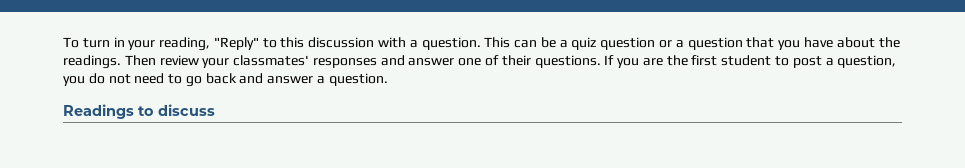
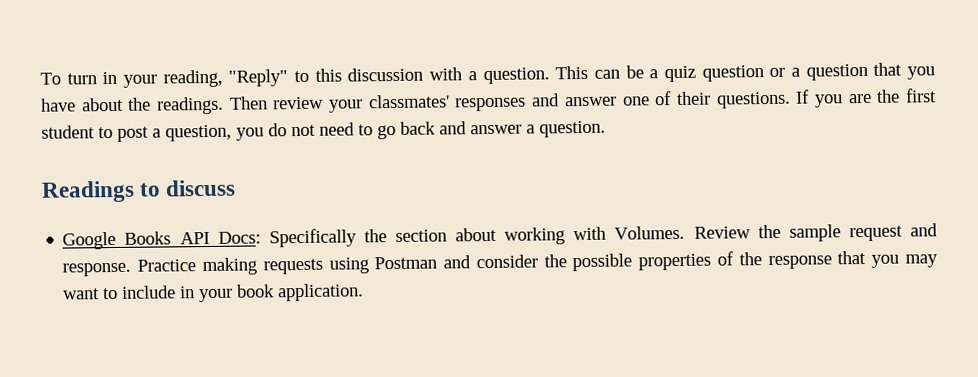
+ Google Books API Docs: Specifically the section about working with Volumes. Review the sample request and response. Practice making requests using Postman and consider the possible properties of the response that you may want to include in your book application.

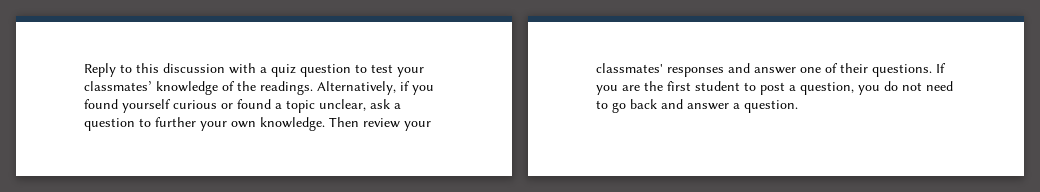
- To turn in your reading, "Reply" to this discussion with a question. This can be a quiz question or a question that you have about the readings.
+ Reply to this discussion with a quiz question to test your classmates’ knowledge of the readings. Alternatively, if you found yourself curious or found a topic unclear, ask a question to further your own knowledge.
- Readings to discuss
- Google Books API Docs: Specifically the section about working with Volumes. Review the sample request and response. Practice making requests using Postman and consider the possible properties of the response that you may want to include in your book application.

